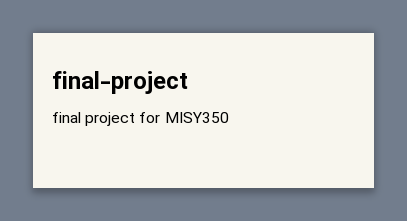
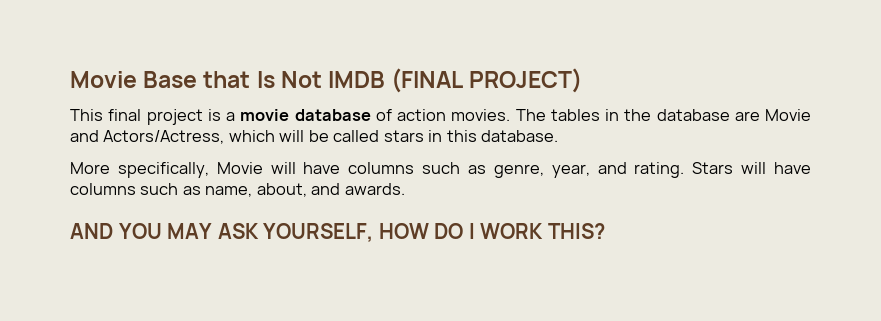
- final-project
- final project for MISY350
+ Movie Base that Is Not IMDB (FINAL PROJECT)
+ This final project is a movie database of action movies. The tables in the database are Movie and Actors/Actress, which will be called stars in this database.
+ More specifically, Movie will have columns such as genre, year, and rating. Stars will have columns such as name, about, and awards.
+ AND YOU MAY ASK YOURSELF, HOW DO I WORK THIS?

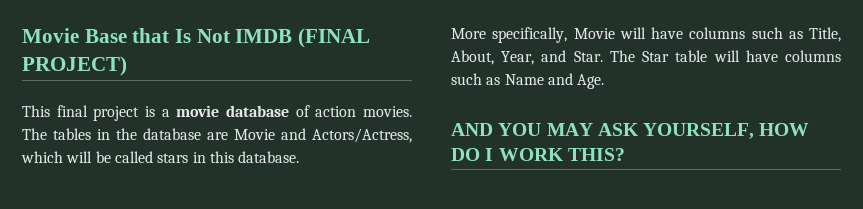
- More specifically, Movie will have columns such as genre, year, and rating. Stars will have columns such as name, about, and awards.
+ More specifically, Movie will have columns such as Title, About, Year, and Star. The Star table will have columns such as Name and Age.

